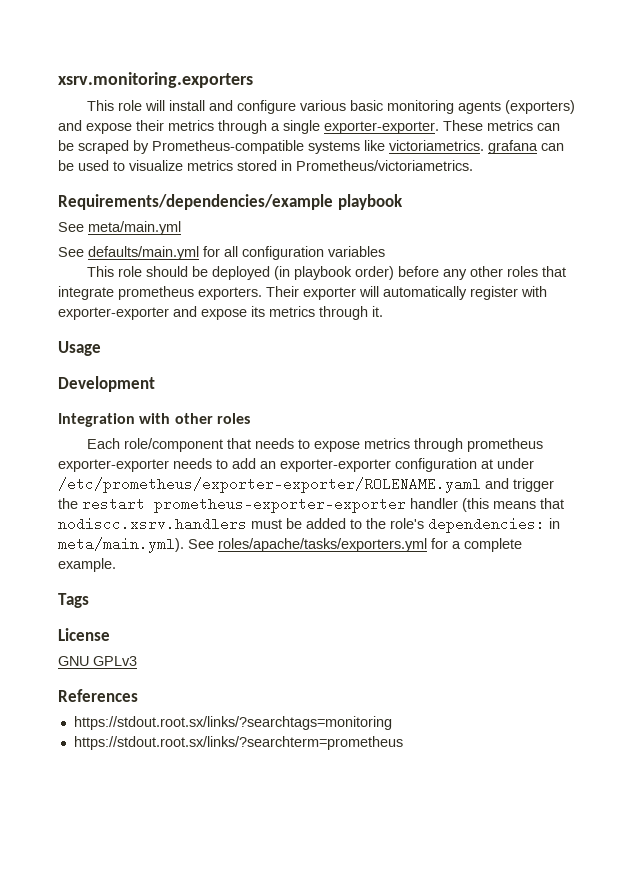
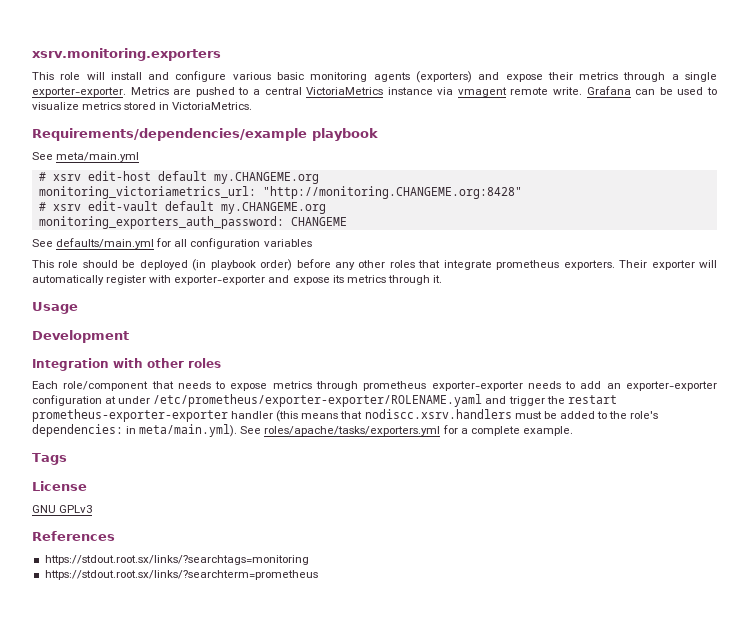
- These metrics can be scraped by Prometheus-compatible systems like victoriametrics. grafana can be used to visualize metrics stored in Prometheus/victoriametrics.
+ Metrics are pushed to a central VictoriaMetrics instance via vmagent remote write. Grafana can be used to visualize metrics stored in VictoriaMetrics.
+ # xsrv edit-host default my.CHANGEME.org
+ monitoring_victoriametrics_url: "http://monitoring.CHANGEME.org:8428"
+ # xsrv edit-vault default my.CHANGEME.org
+ monitoring_exporters_auth_password: CHANGEME

